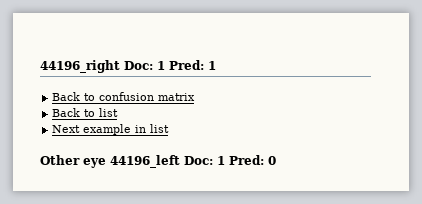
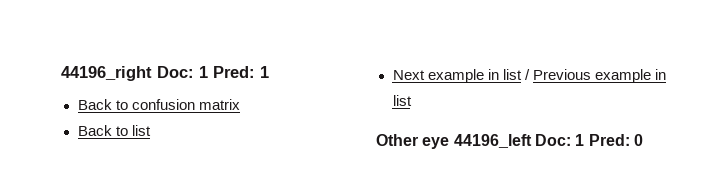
- Next example in list
+ Next example in list / Previous example in list

